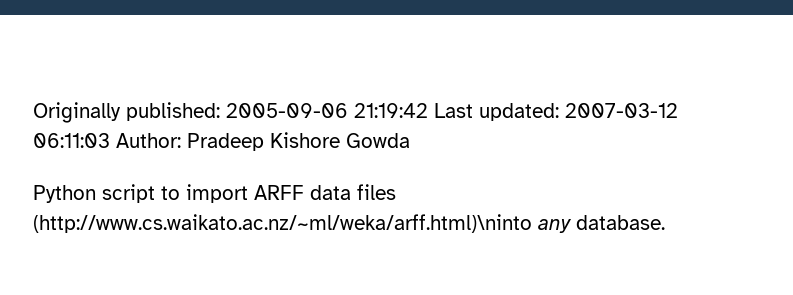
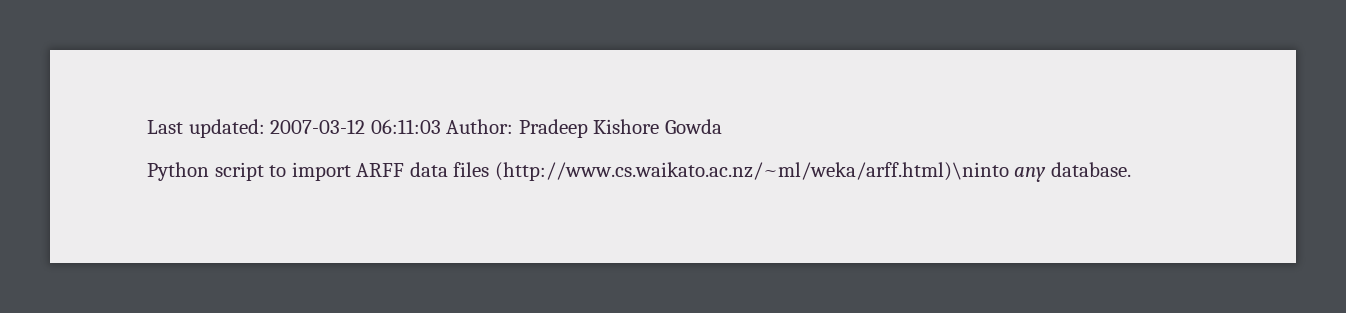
- Originally published: 2005-09-06 21:19:42 Last updated: 2007-03-12 06:11:03 Author: Pradeep Kishore Gowda
+ Last updated: 2007-03-12 06:11:03 Author: Pradeep Kishore Gowda

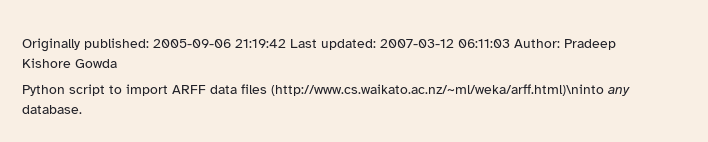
- Last updated: 2007-03-12 06:11:03 Author: Pradeep Kishore Gowda
+ Originally published: 2005-09-06 21:19:42 Last updated: 2007-03-12 06:11:03 Author: Pradeep Kishore Gowda

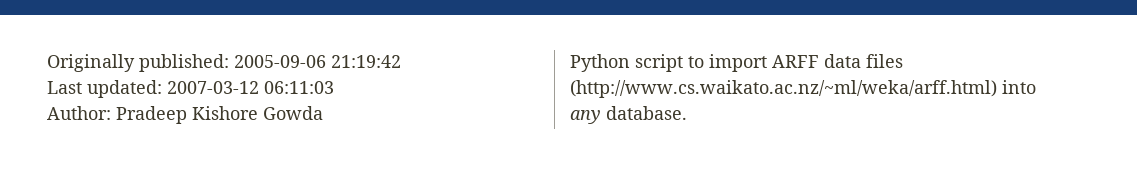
- Originally published: 2005-09-06 21:19:42 Last updated: 2007-03-12 06:11:03 Author: Pradeep Kishore Gowda
+ Originally published: 2005-09-06 21:19:42
+ Last updated: 2007-03-12 06:11:03
+ Author: Pradeep Kishore Gowda
- Python script to import ARFF data files (http://www.cs.waikato.ac.nz/~ml/weka/arff.html)\ninto any database.
+ Python script to import ARFF data files (http://www.cs.waikato.ac.nz/~ml/weka/arff.html) into any database.

